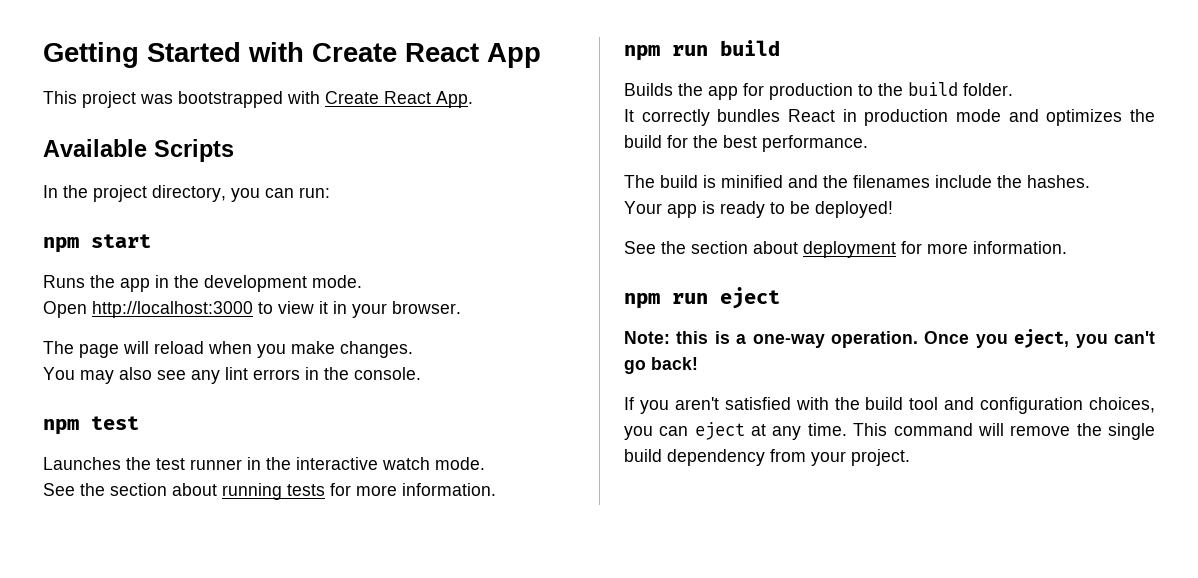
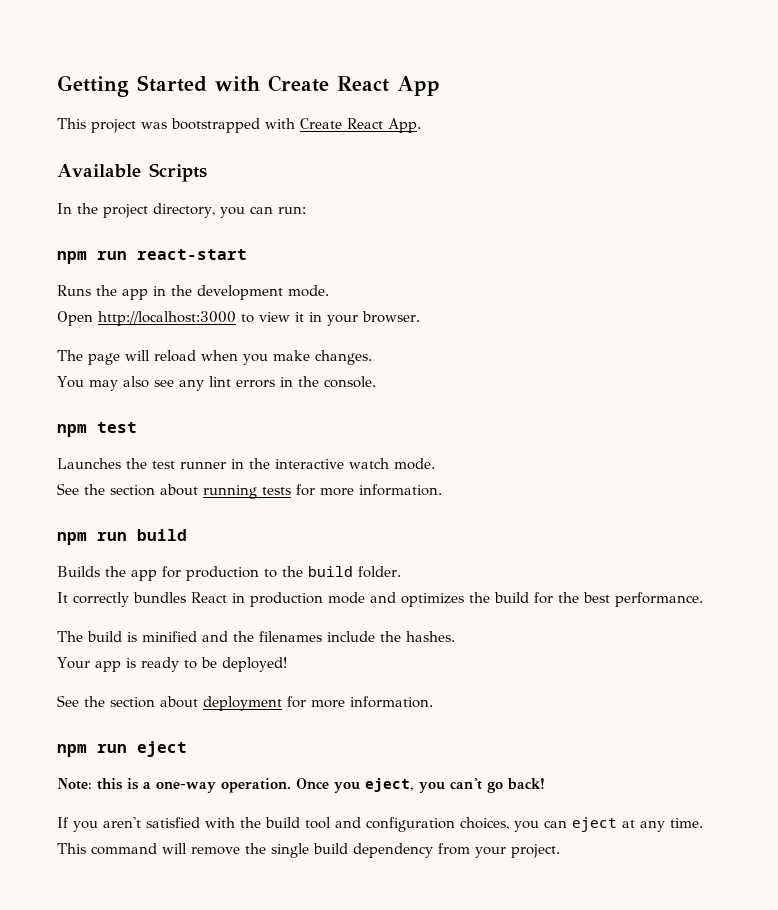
- npm start
+ npm run react-start

